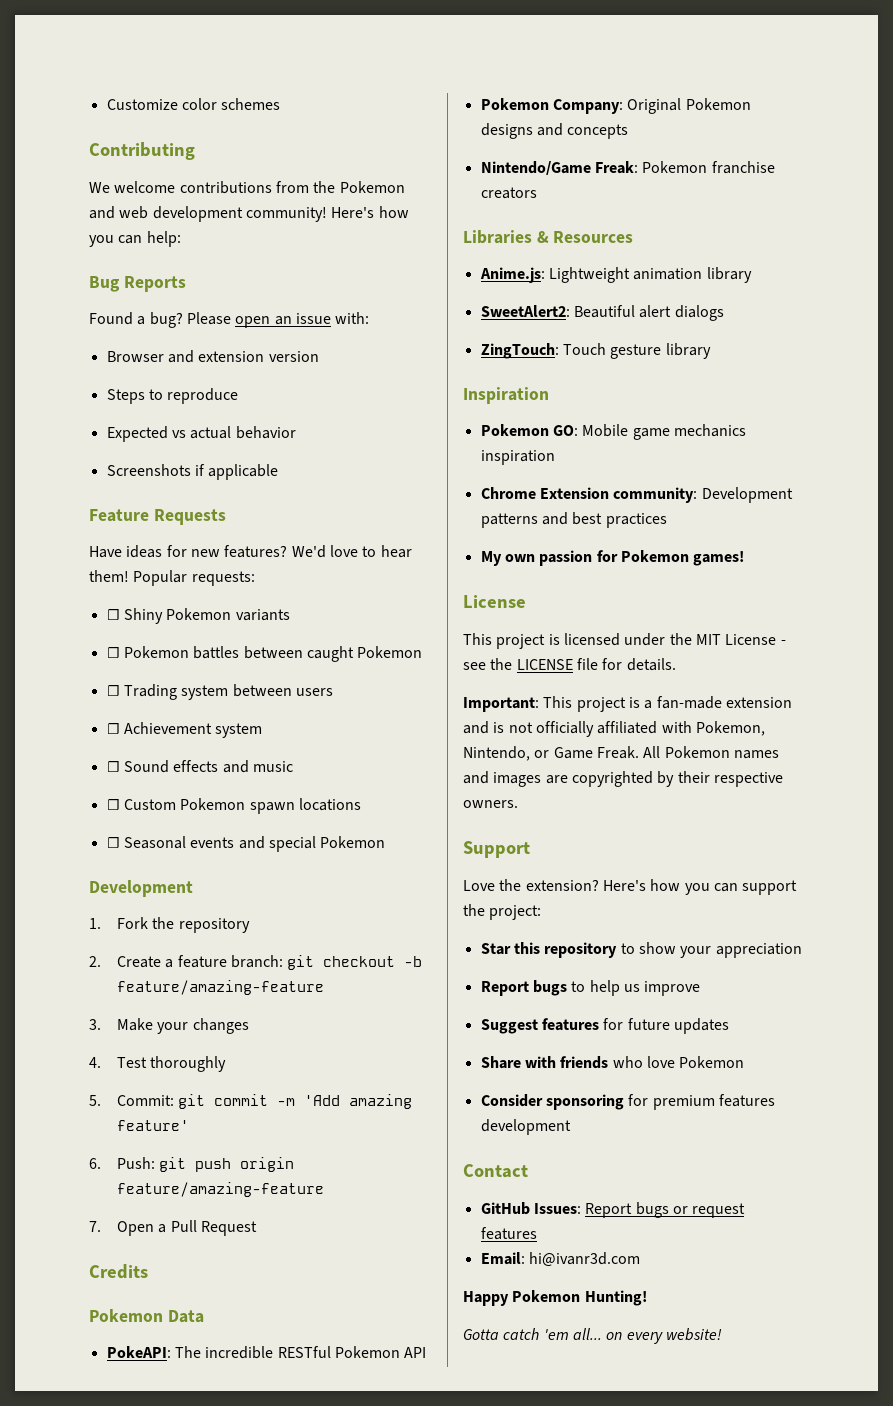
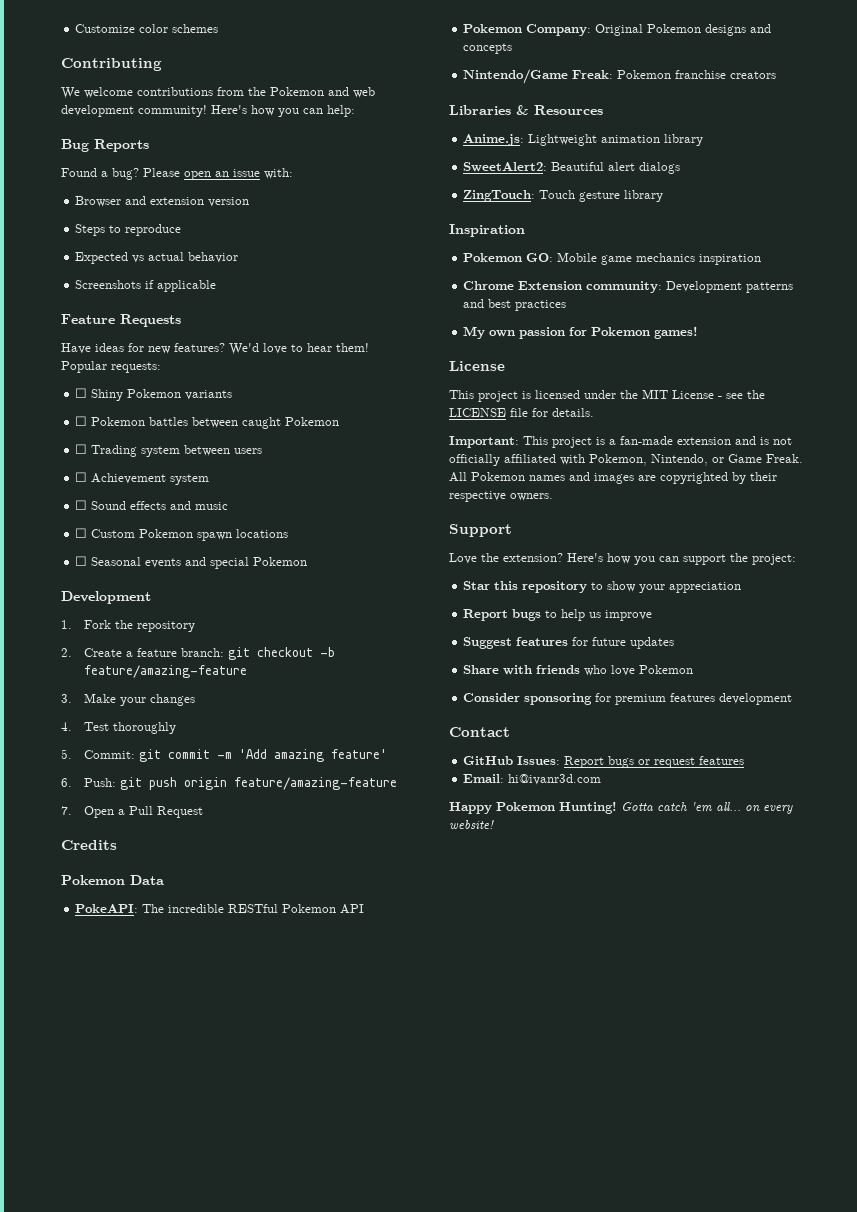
- Happy Pokemon Hunting!
- Gotta catch 'em all... on every website!
+ Happy Pokemon Hunting! Gotta catch 'em all... on every website!

